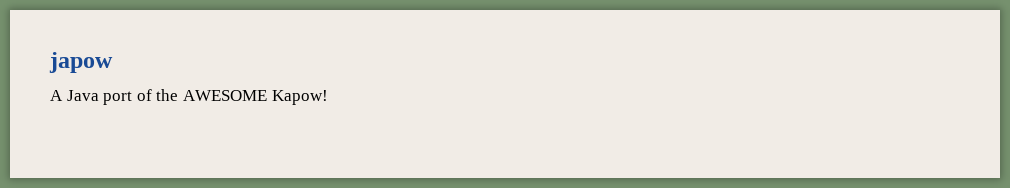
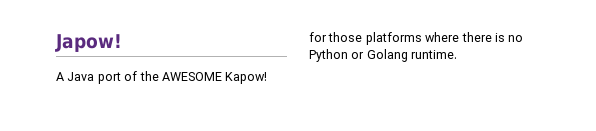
- japow
+ Japow!
- A Java port of the AWESOME Kapow!
+ A Java port of the AWESOME Kapow! for those platforms where there is no Python or Golang runtime.

